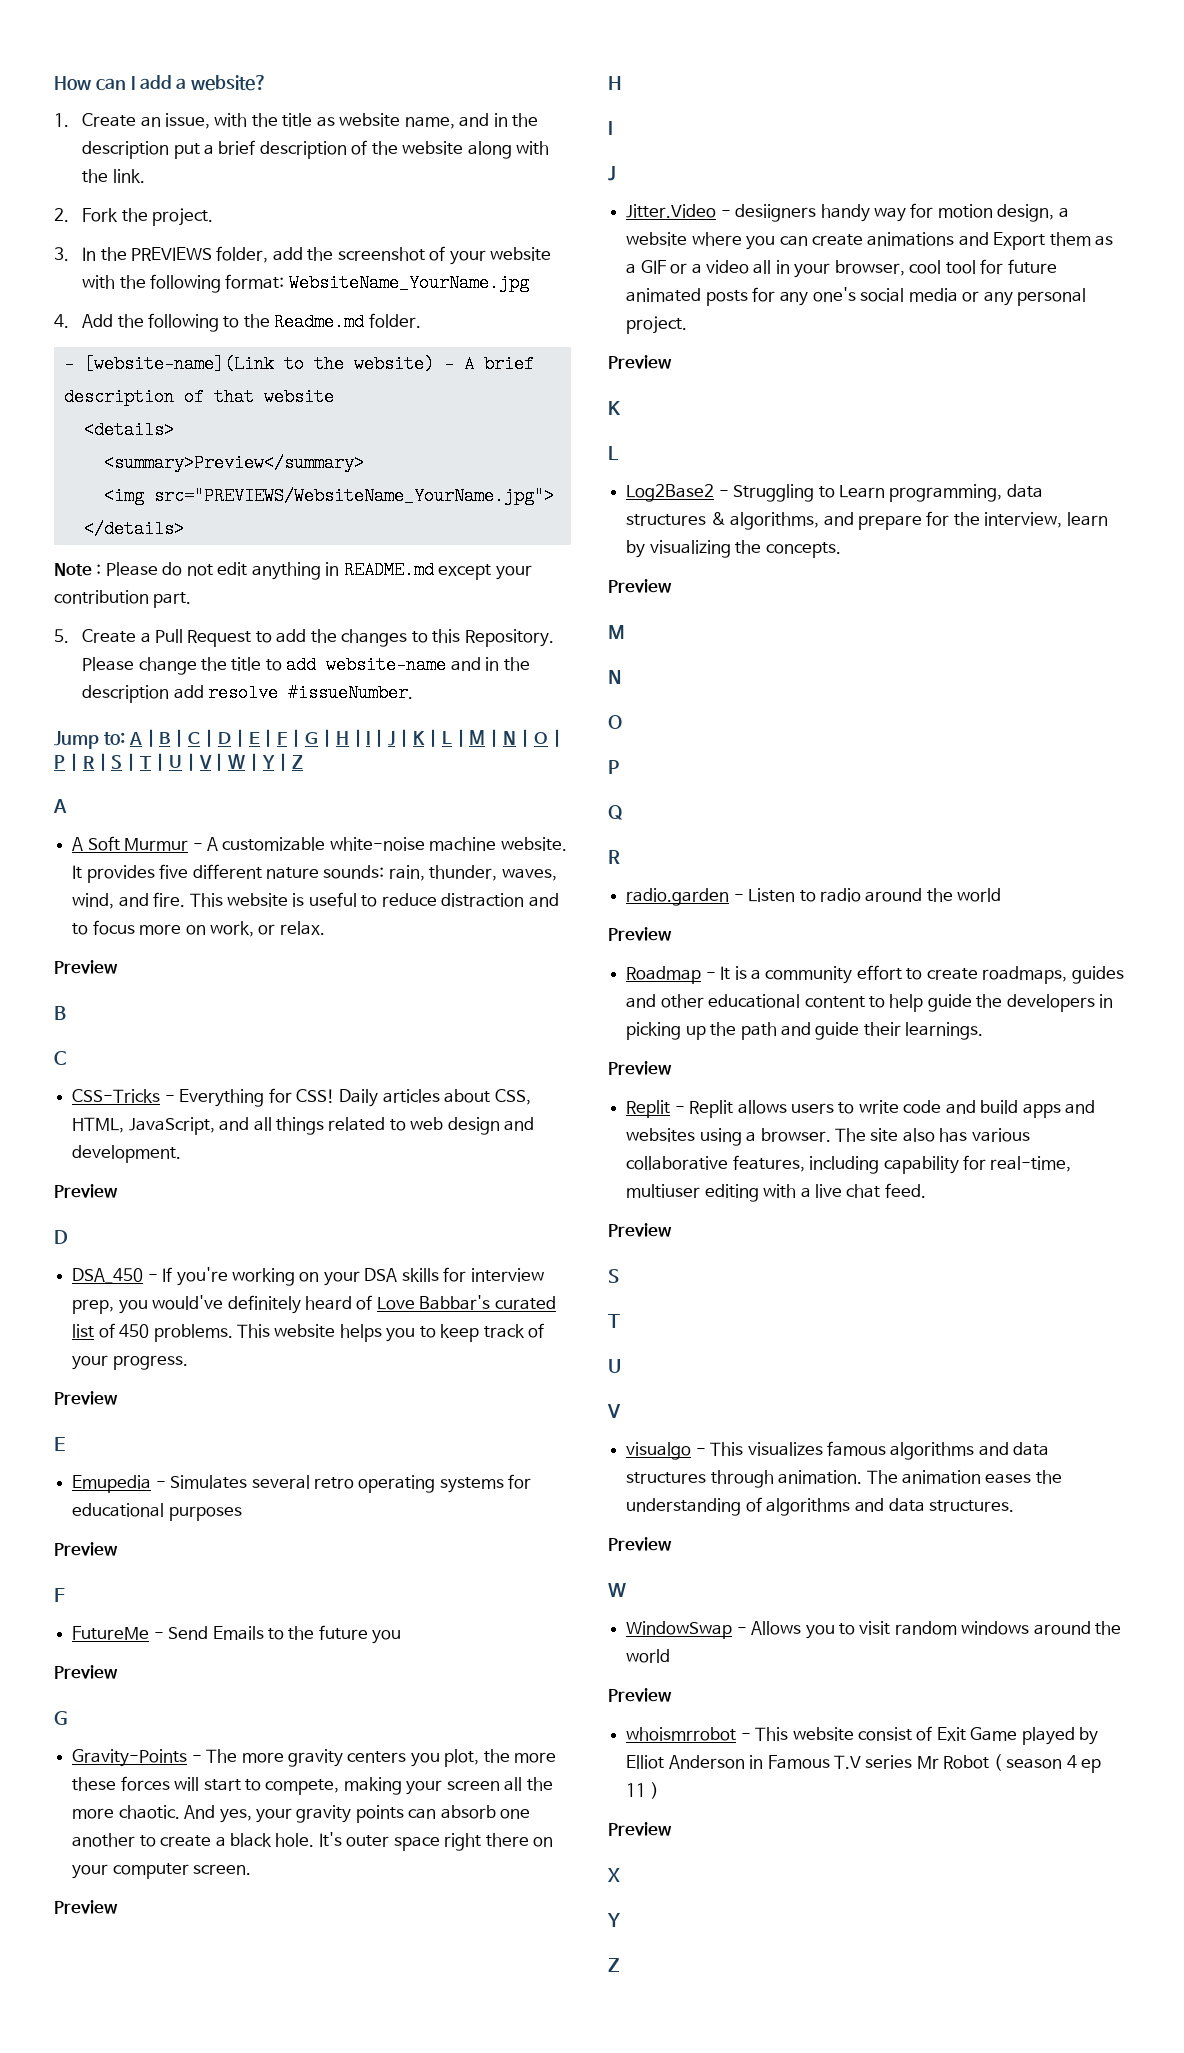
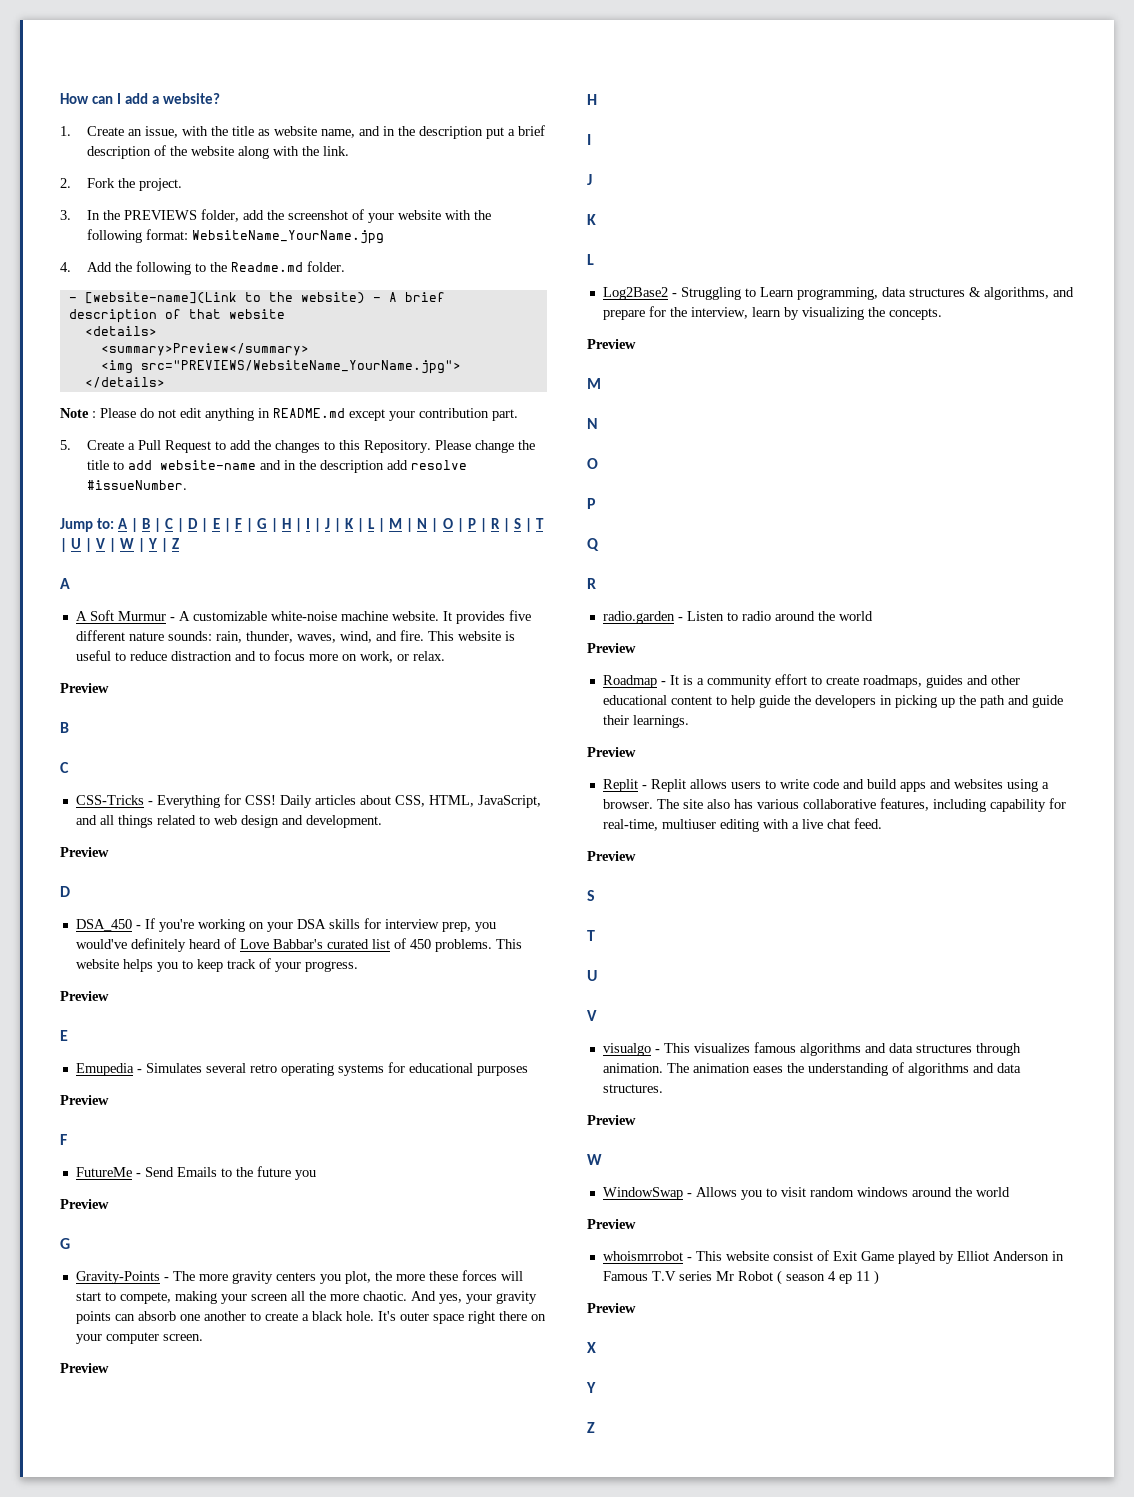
- Jitter.Video - desiigners handy way for motion design, a website where you can create animations and Export them as a GIF or a video all in your browser, cool tool for future animated posts for any one's social media or any personal project.
- Preview

